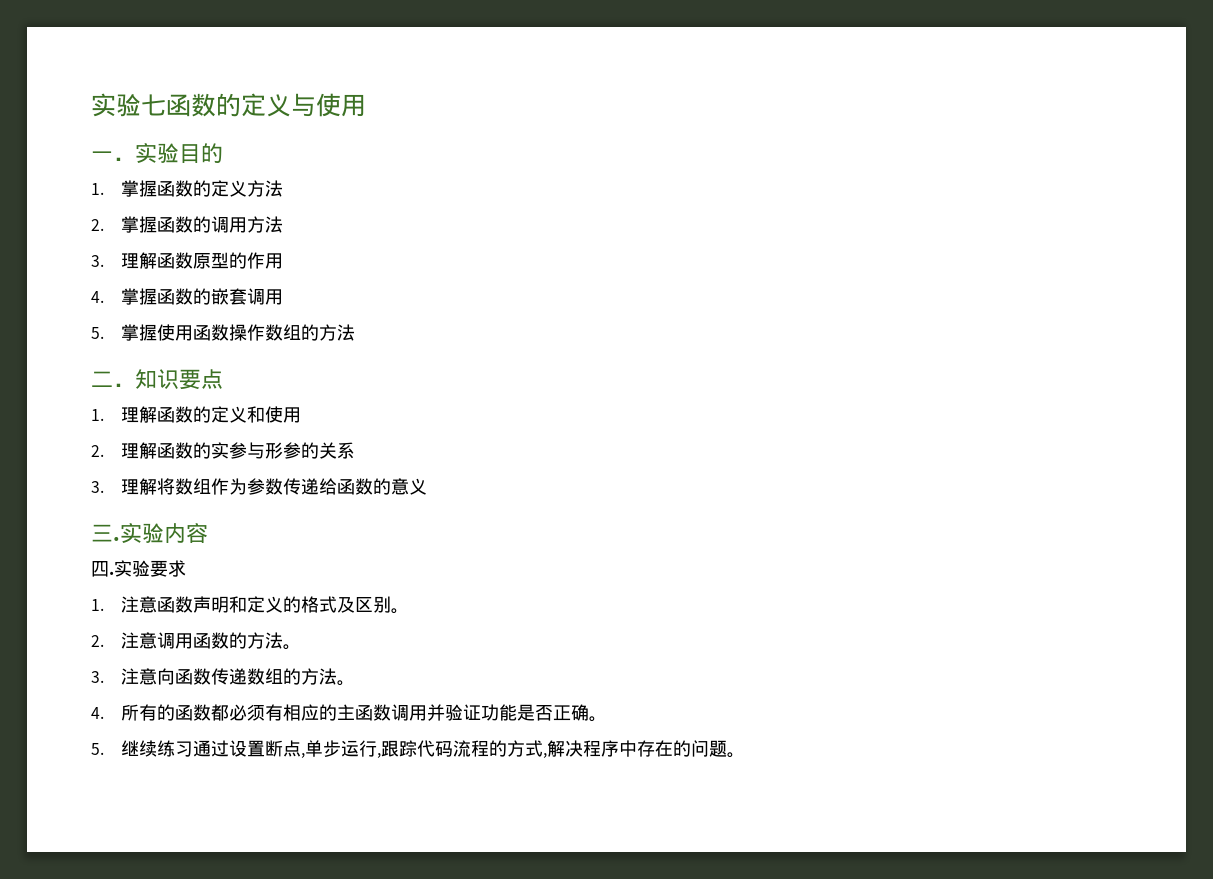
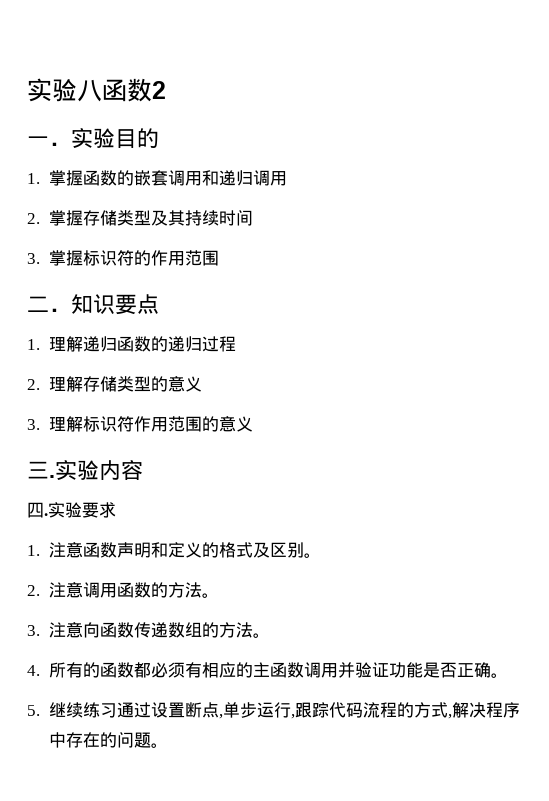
- 实验七函数的定义与使用
+ 实验八函数2
- 1.掌握函数的定义方法
- 2.掌握函数的调用方法
- 3.理解函数原型的作用
- 4.掌握函数的嵌套调用
- 5.掌握使用函数操作数组的方法
+ 1.掌握函数的嵌套调用和递归调用
+ 2.掌握存储类型及其持续时间
+ 3.掌握标识符的作用范围
- 1.理解函数的定义和使用
- 2.理解函数的实参与形参的关系
- 3.理解将数组作为参数传递给函数的意义
+ 1.理解递归函数的递归过程
+ 2.理解存储类型的意义
+ 3.理解标识符作用范围的意义

